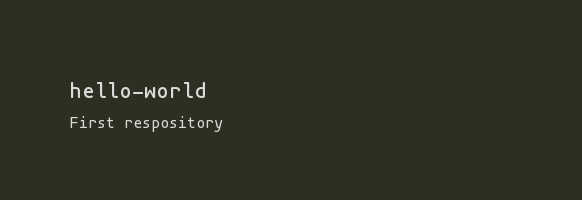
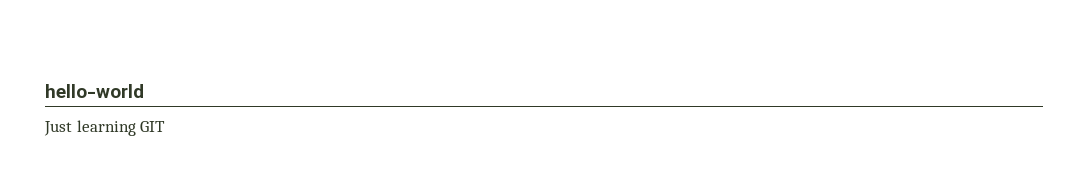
- First respository
+ Just learning GIT

